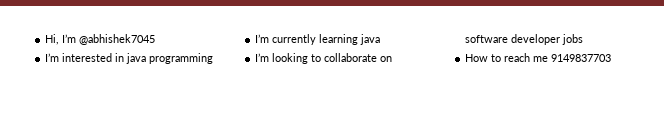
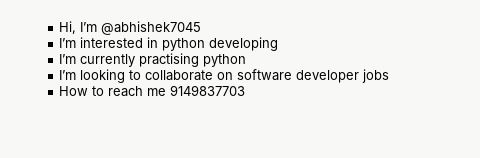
- I’m interested in java programming
+ I’m interested in python developing
- I’m currently learning java
+ I’m currently practising python

